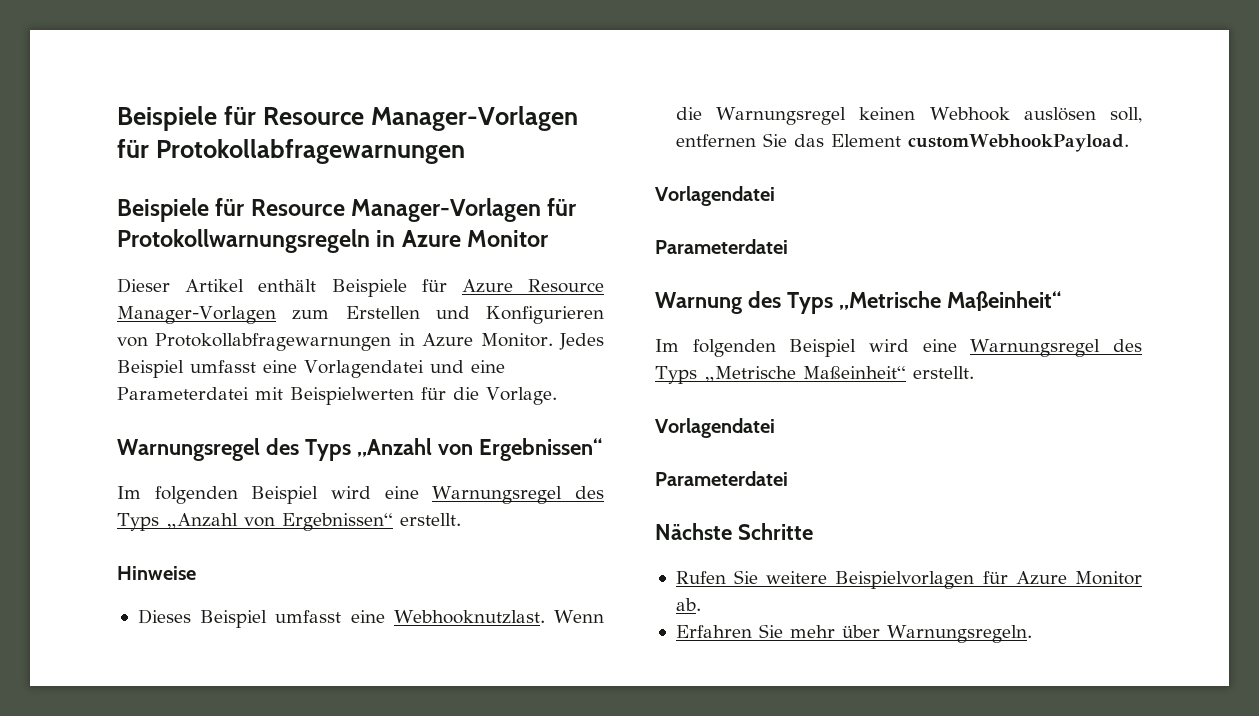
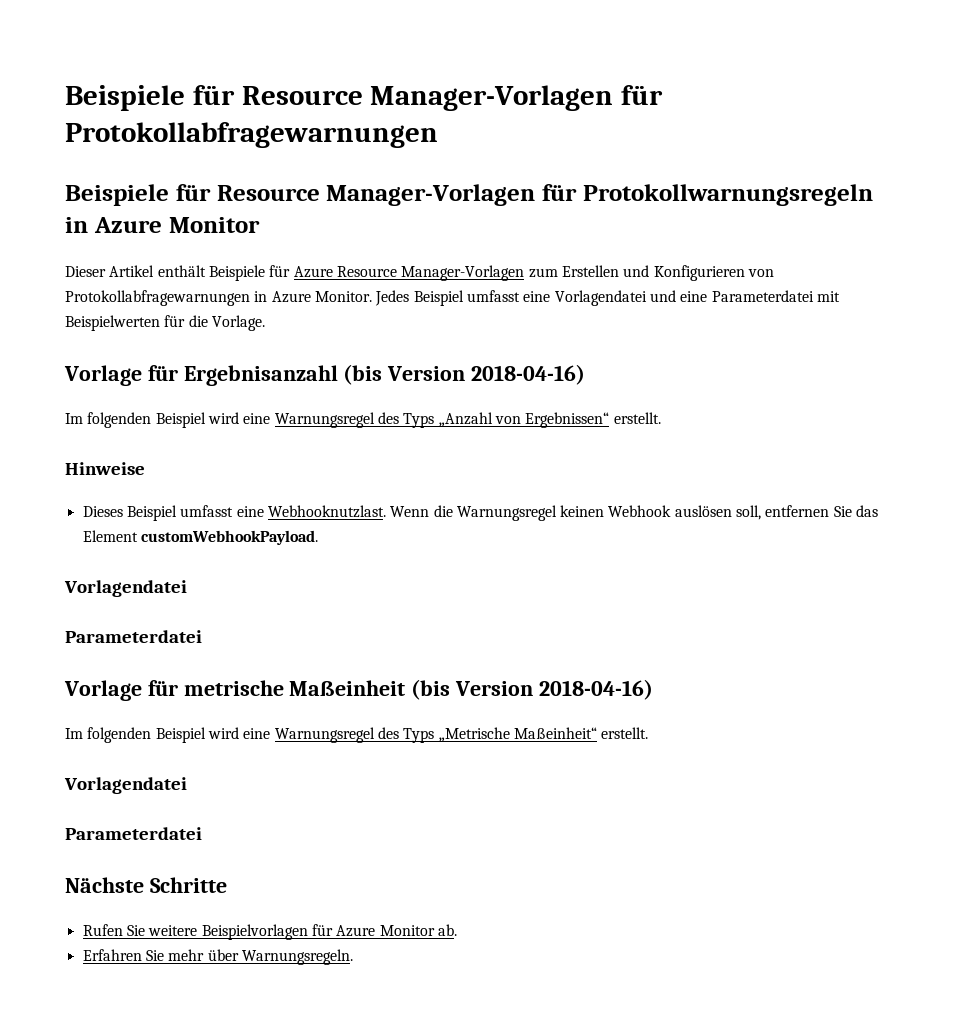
  Jedes Beispiel umfasst eine Vorlagendatei und eine Parameterdatei mit Beispielwerten für die Vorlage.
- Warnungsregel des Typs „Anzahl von Ergebnissen“
+ Vorlage für Ergebnisanzahl (bis Version 2018-04-16)
- Warnung des Typs „Metrische Maßeinheit“
+ Vorlage für metrische Maßeinheit (bis Version 2018-04-16)

